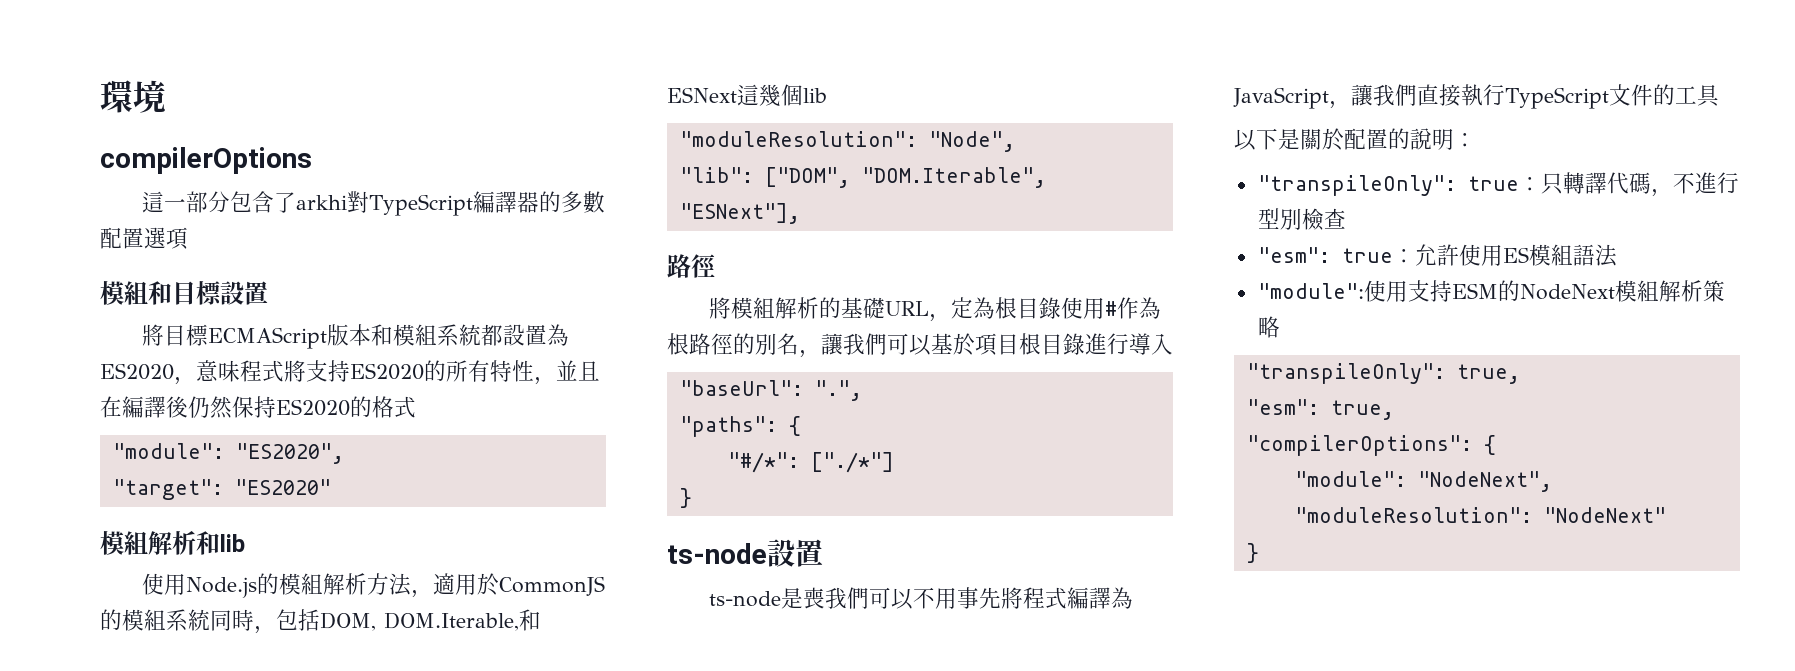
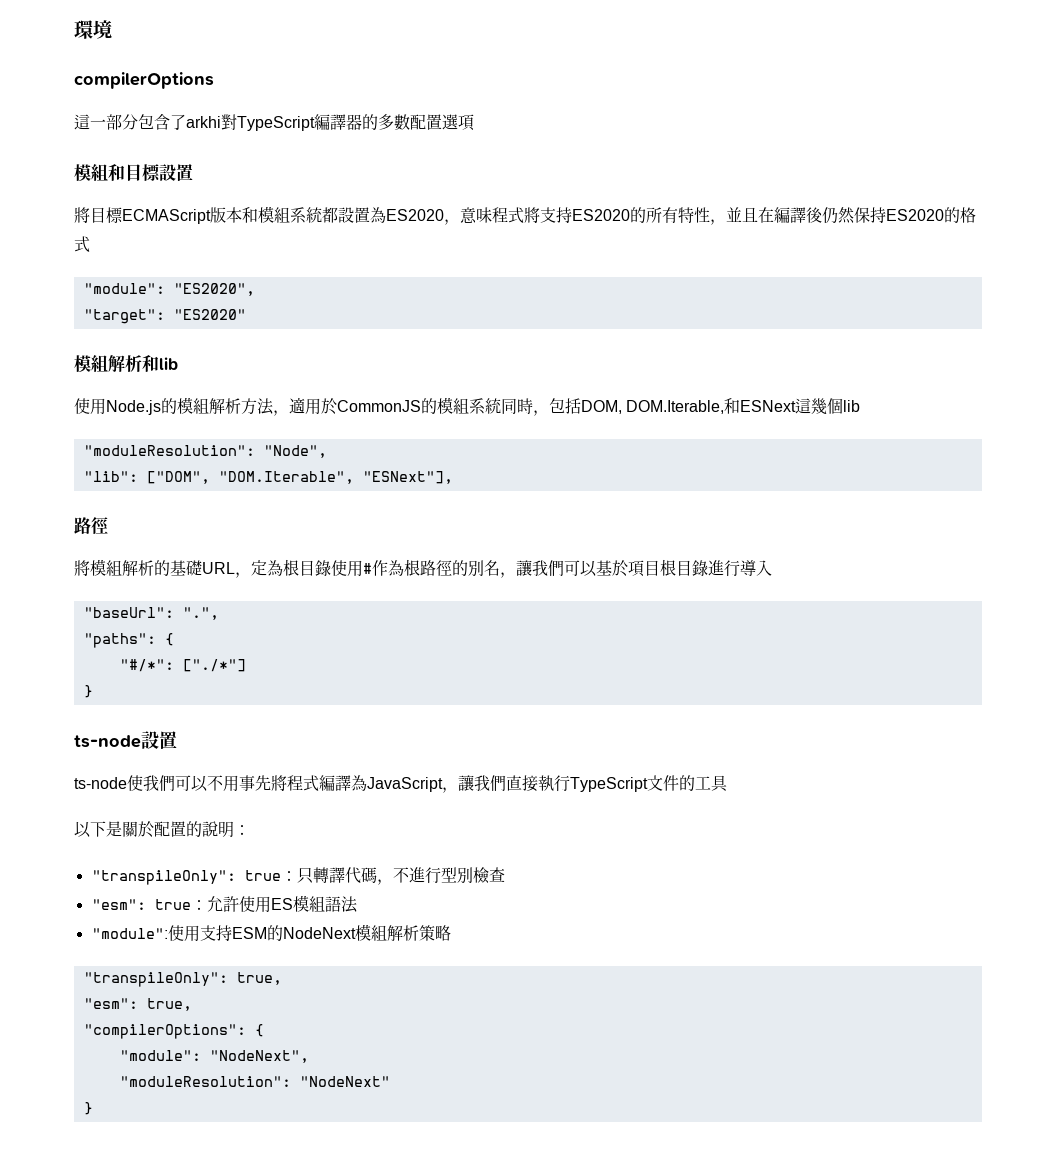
- ts-node是喪我們可以不用事先將程式編譯為JavaScript，讓我們直接執行TypeScript文件的工具
+ ts-node使我們可以不用事先將程式編譯為JavaScript，讓我們直接執行TypeScript文件的工具

